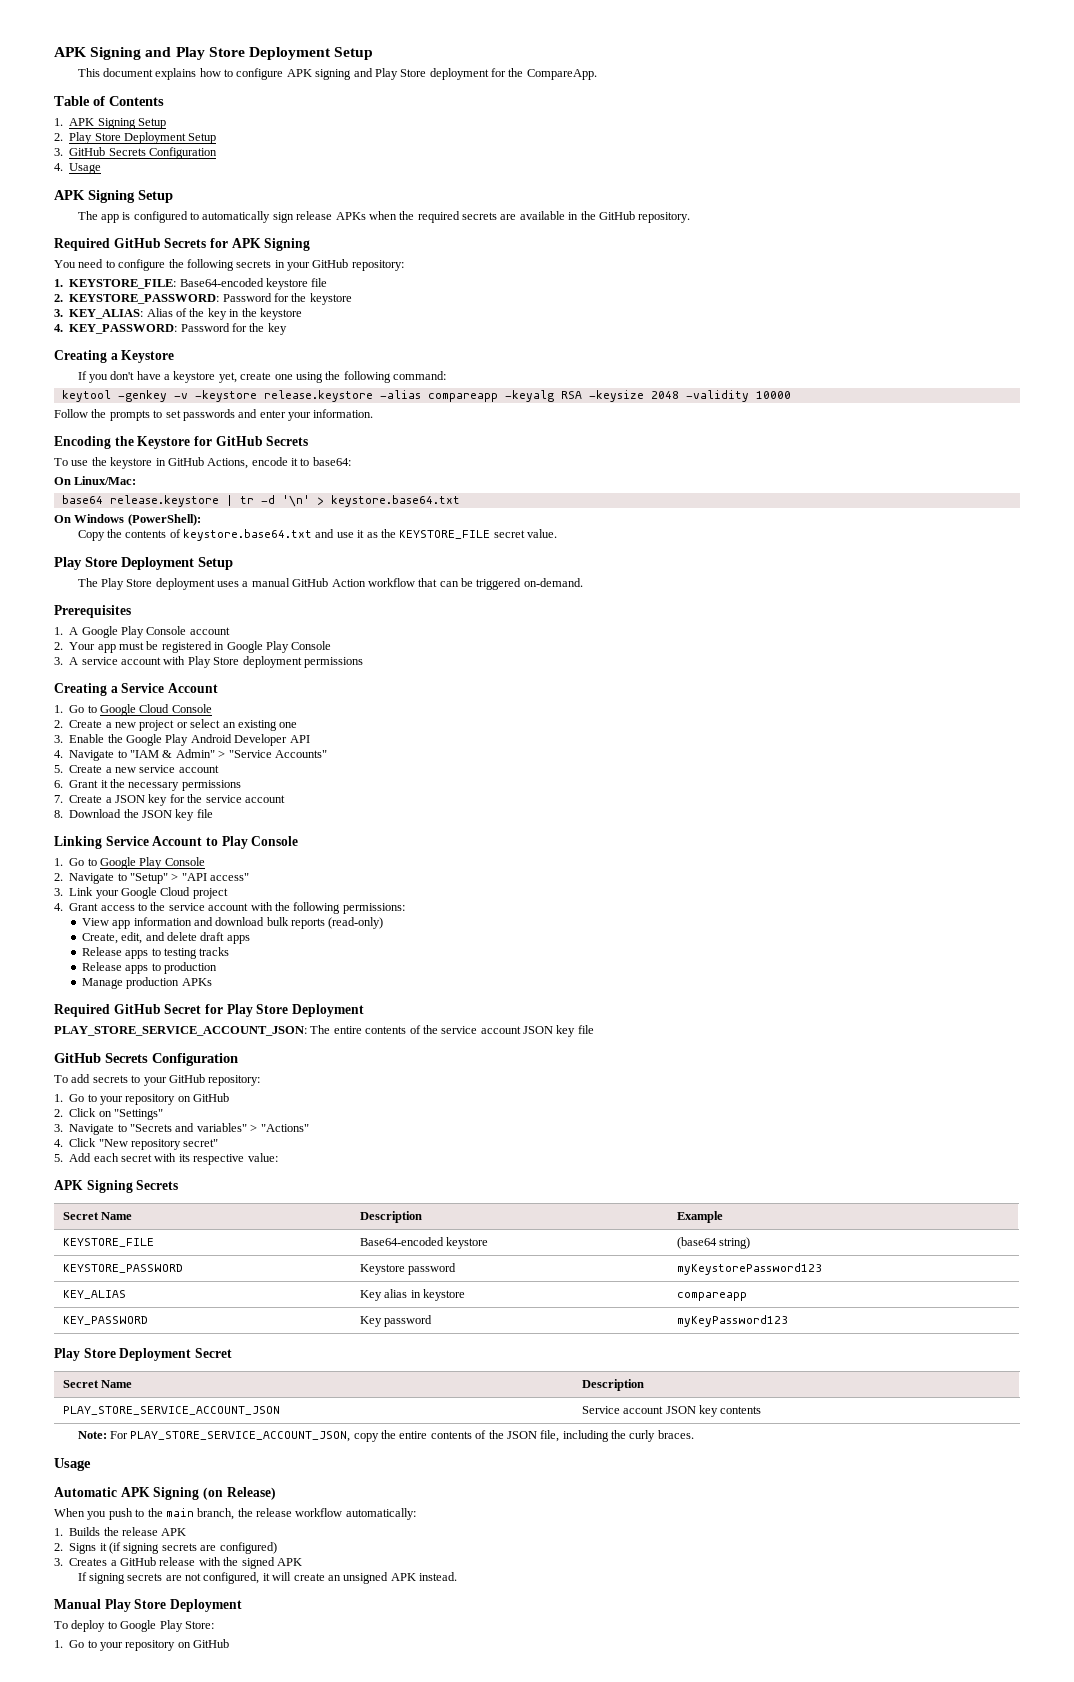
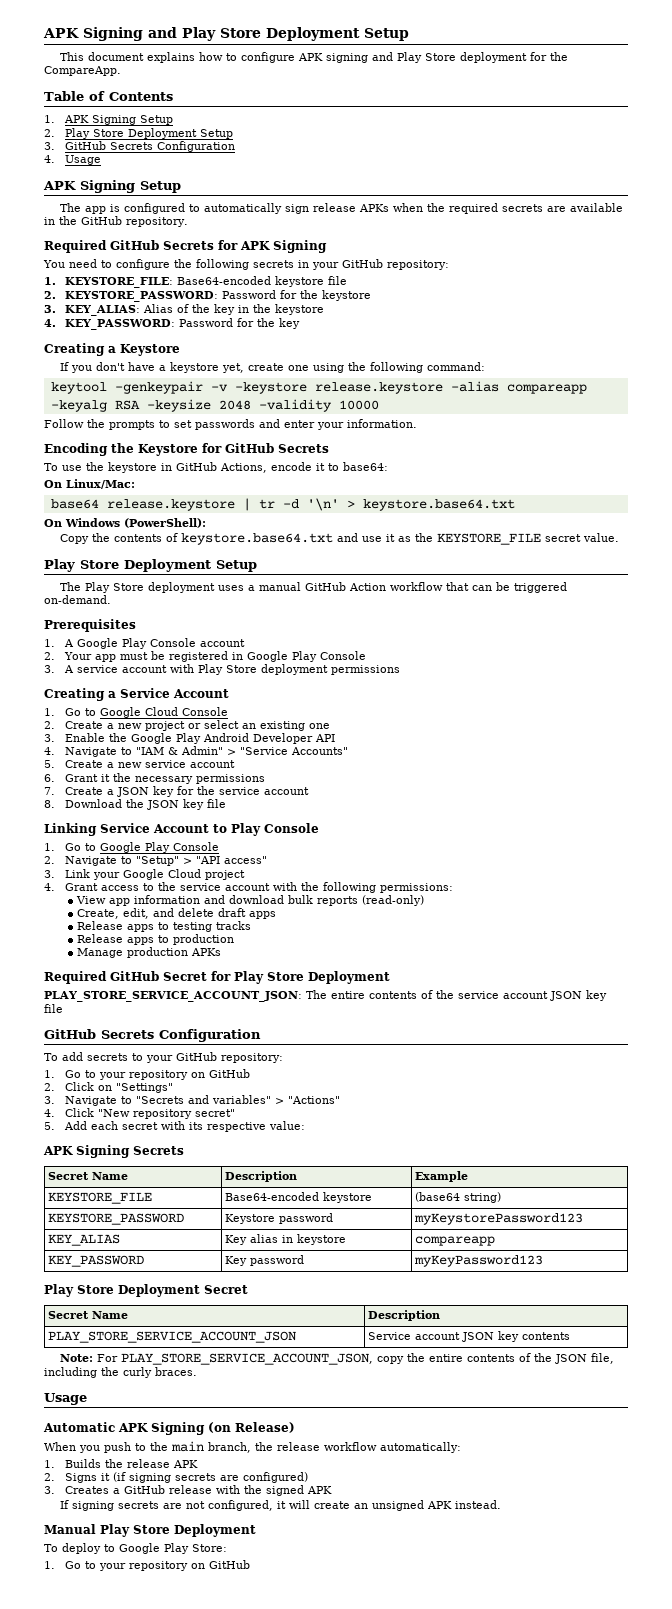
- keytool -genkey -v -keystore release.keystore -alias compareapp -keyalg RSA -keysize 2048 -validity 10000
+ keytool -genkeypair -v -keystore release.keystore -alias compareapp -keyalg RSA -keysize 2048 -validity 10000

